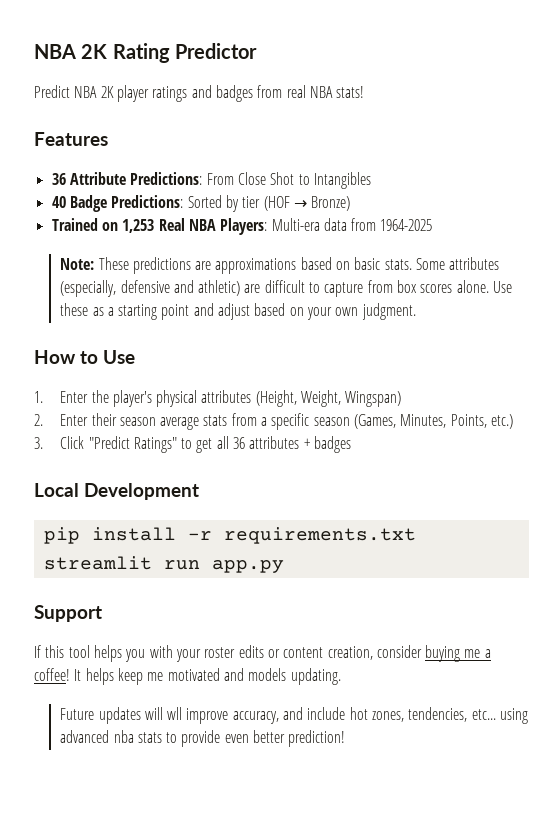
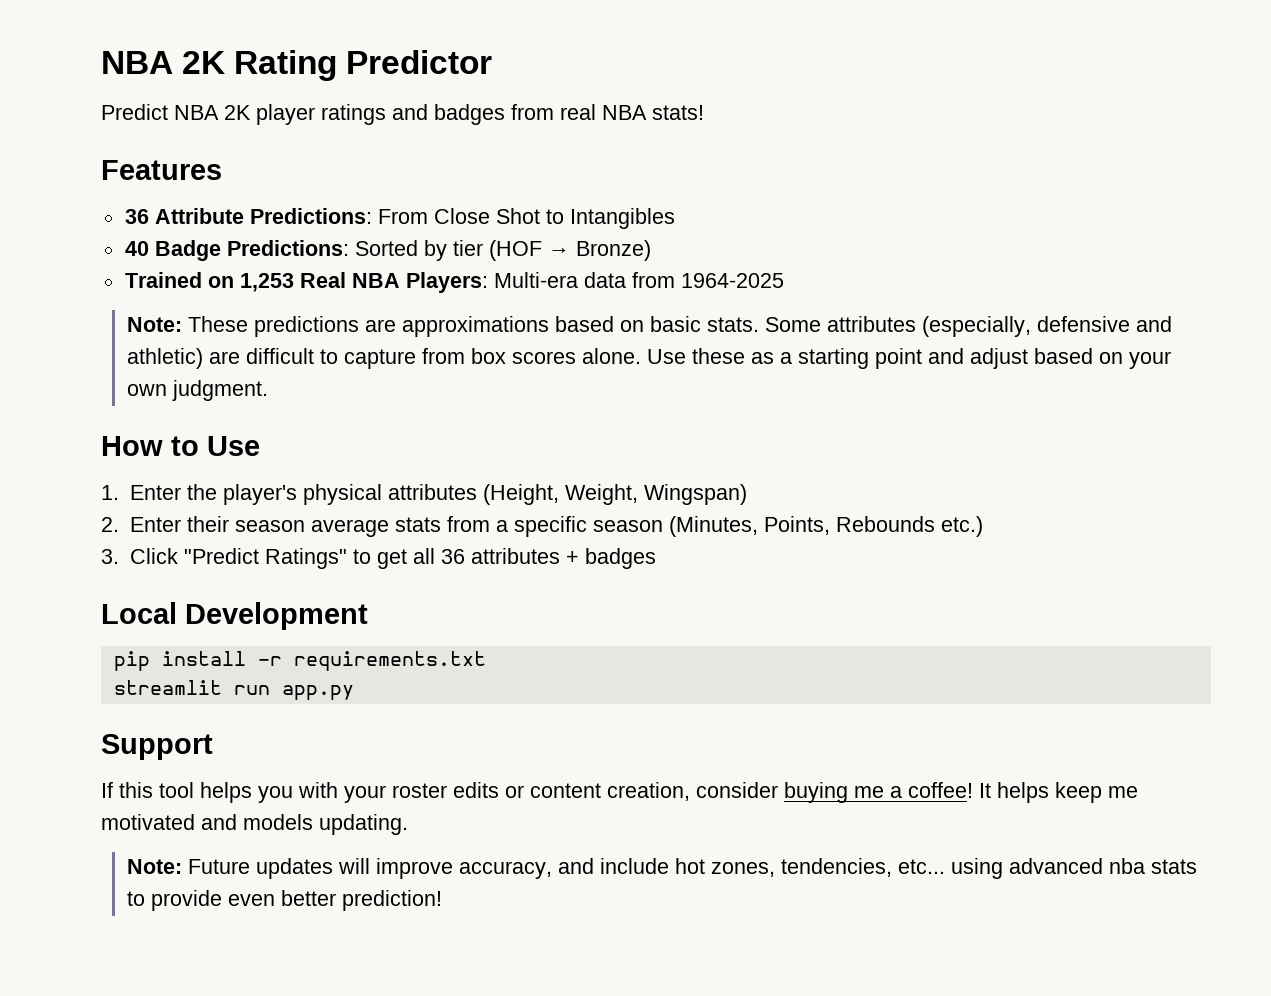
- 2. Enter their season average stats from a specific season (Games, Minutes, Points, etc.)
+ 2. Enter their season average stats from a specific season (Minutes, Points, Rebounds etc.)
- Future updates will wll improve accuracy, and include hot zones, tendencies, etc... using advanced nba stats to provide even better prediction!
+ Note: Future updates will improve accuracy, and include hot zones, tendencies, etc... using advanced nba stats to provide even better prediction!

